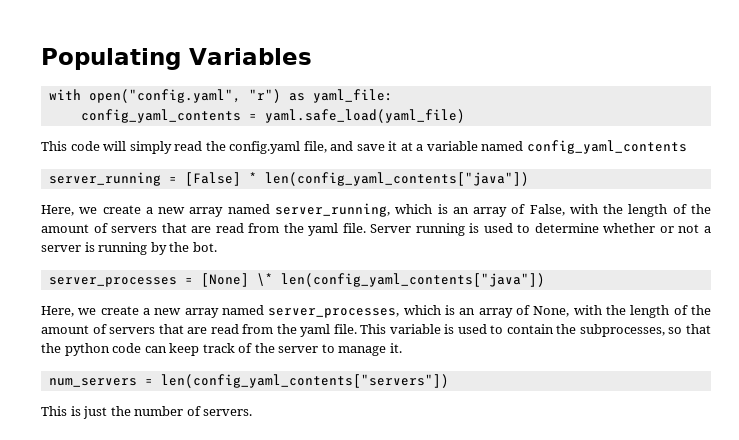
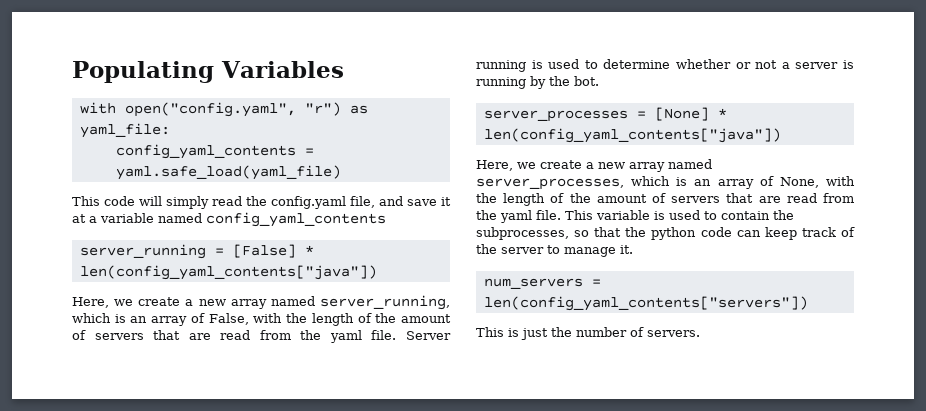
- server_processes = [None] \* len(config_yaml_contents["java"])
+ server_processes = [None] * len(config_yaml_contents["java"])

